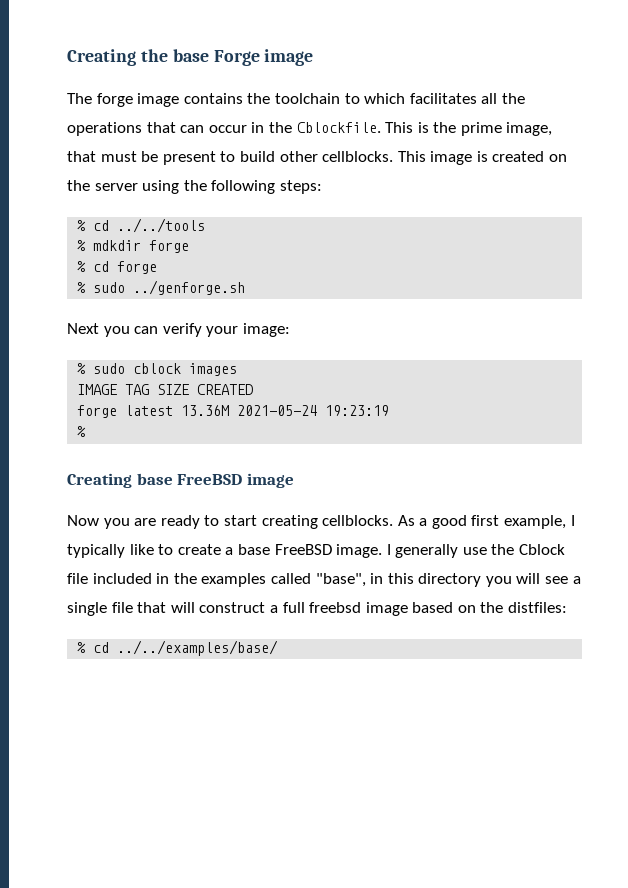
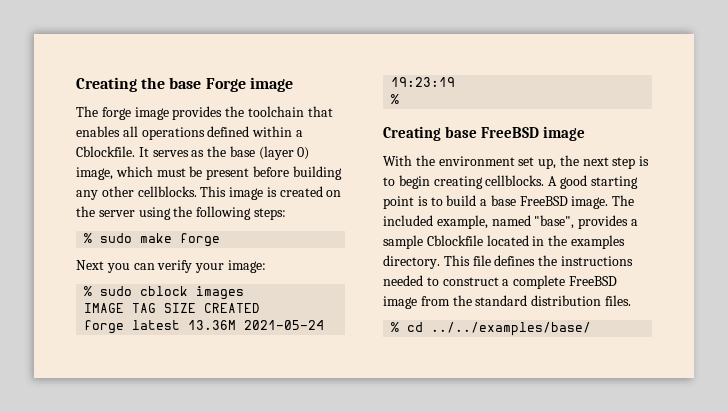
- The forge image contains the toolchain to which facilitates all the operations that can occur in the Cblockfile. This is the prime image, that must be present to build other cellblocks.
+ The forge image provides the toolchain that enables all operations defined within a Cblockfile. It serves as the base (layer 0) image, which must be present before building any other cellblocks.
- % cd ../../tools
- % mdkdir forge
- % cd forge
- % sudo ../genforge.sh
+ % sudo make forge
- Now you are ready to start creating cellblocks. As a good first example, I typically like to create a base FreeBSD image. I generally use the Cblock file included in the examples called "base", in this directory you will see a single file that will construct a full freebsd image based on the distfiles:
+ With the environment set up, the next step is to begin creating cellblocks. A good starting point is to build a base FreeBSD image. The included example, named "base", provides a sample Cblockfile located in the examples directory. This file defines the instructions needed to construct a complete FreeBSD image from the standard distribution files.

